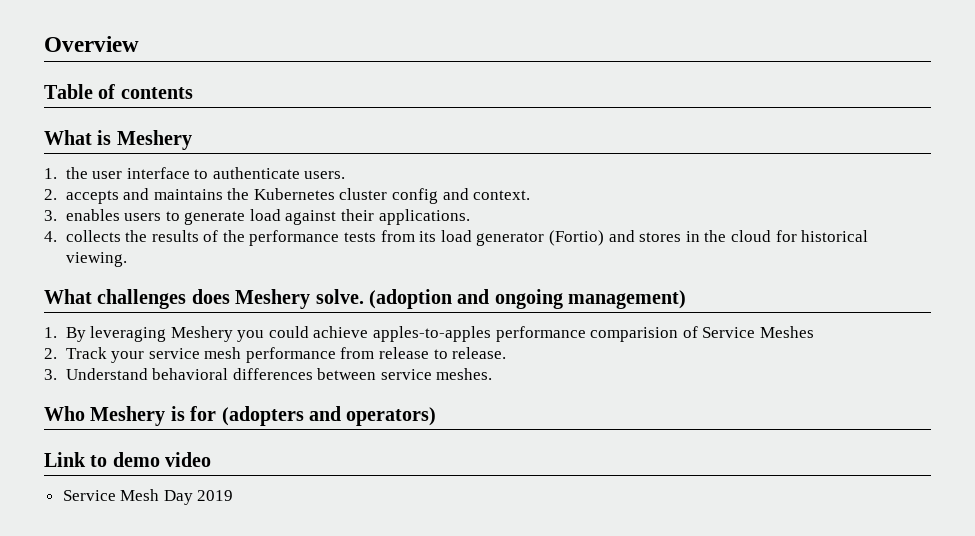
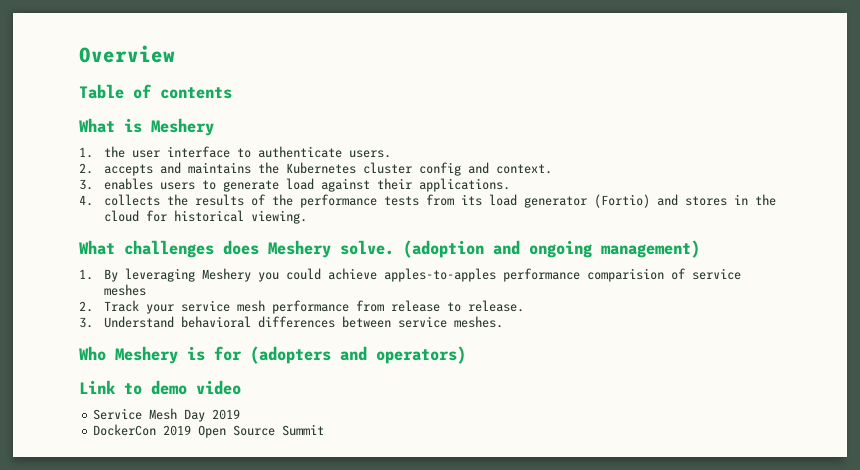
- 1. By leveraging Meshery you could achieve apples-to-apples performance comparision of Service Meshes
+ 1. By leveraging Meshery you could achieve apples-to-apples performance comparision of service meshes
+ DockerCon 2019 Open Source Summit

